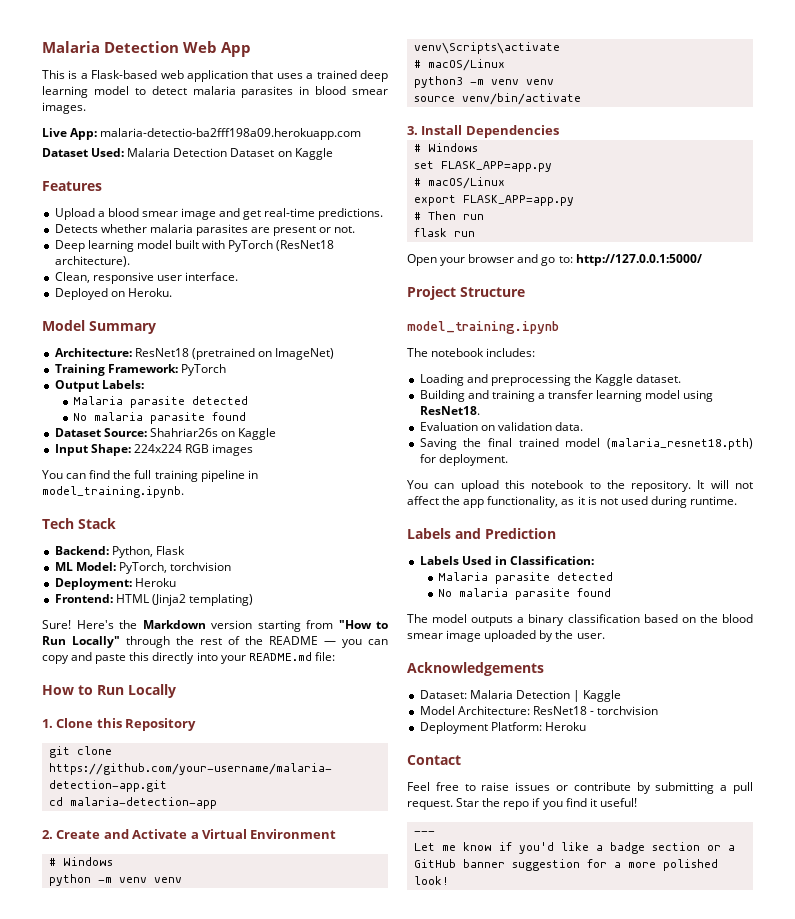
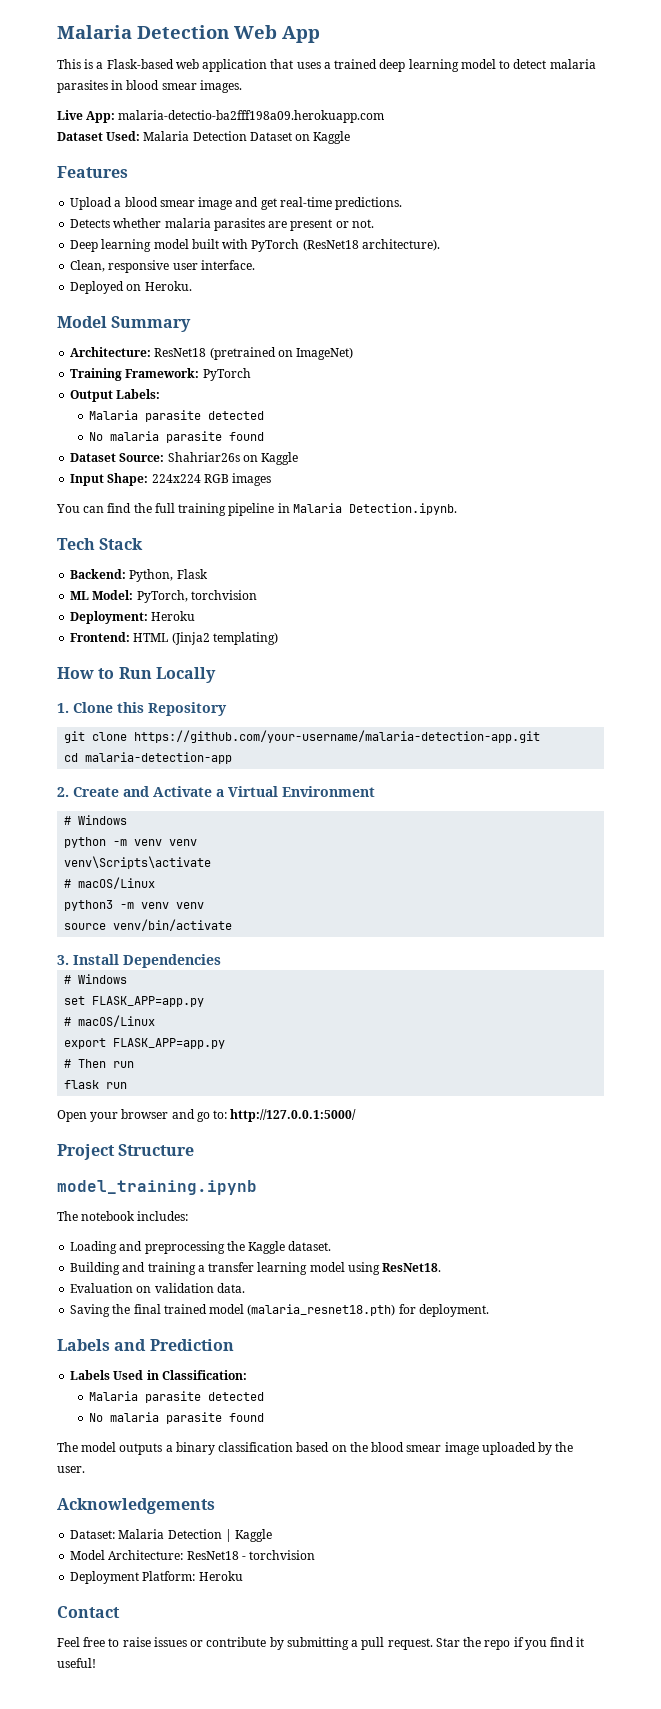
- You can find the full training pipeline in model_training.ipynb.
+ You can find the full training pipeline in Malaria Detection.ipynb.
- Sure! Here's the Markdown version starting from "How to Run Locally" through the rest of the README — you can copy and paste this directly into your README.md file:
- You can upload this notebook to the repository. It will not affect the app functionality, as it is not used during runtime.
- ---
- Let me know if you'd like a badge section or a GitHub banner suggestion for a more polished look!

